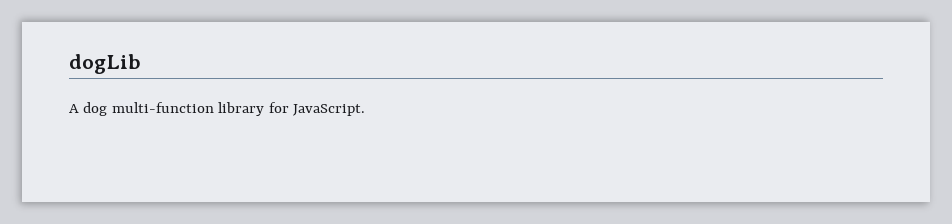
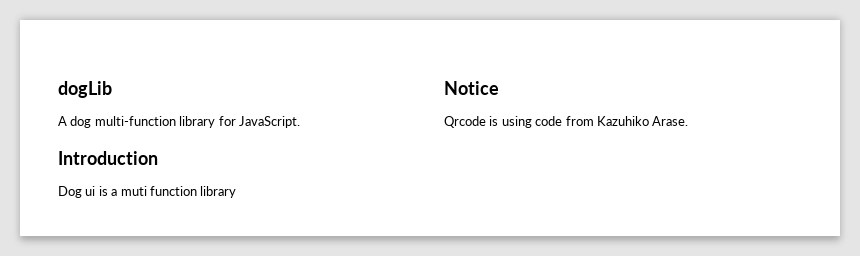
+ Introduction
+ Dog ui is a muti function library
+ Notice
+ Qrcode is using code from Kazuhiko Arase.

